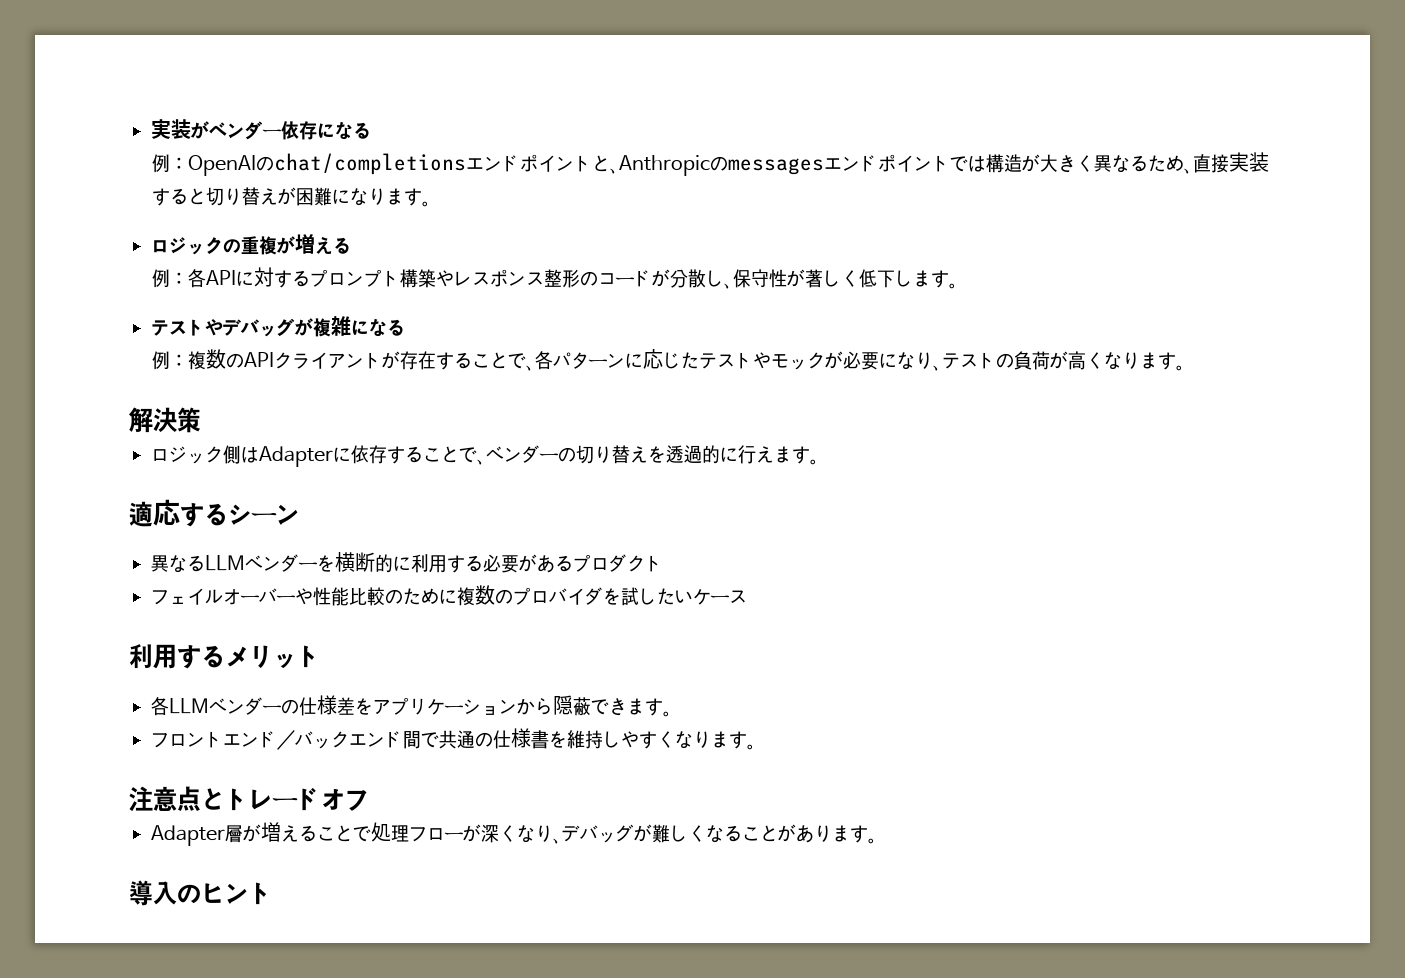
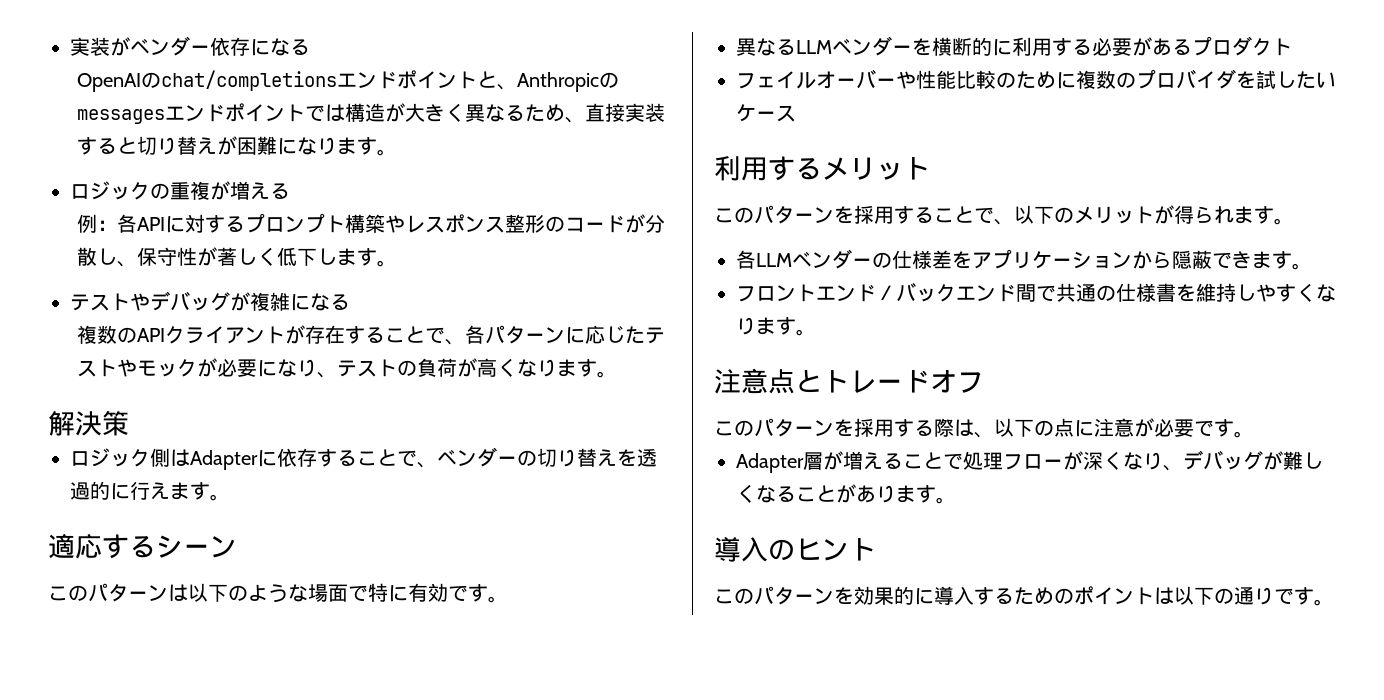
- 例：OpenAIのchat/completionsエンドポイントと、Anthropicのmessagesエンドポイントでは構造が大きく異なるため、直接実装すると切り替えが困難になります。
+ OpenAIのchat/completionsエンドポイントと、Anthropicのmessagesエンドポイントでは構造が大きく異なるため、直接実装すると切り替えが困難になります。
- 例：複数のAPIクライアントが存在することで、各パターンに応じたテストやモックが必要になり、テストの負荷が高くなります。
+ 複数のAPIクライアントが存在することで、各パターンに応じたテストやモックが必要になり、テストの負荷が高くなります。
+ このパターンは以下のような場面で特に有効です。
+ このパターンを採用することで、以下のメリットが得られます。
+ このパターンを採用する際は、以下の点に注意が必要です。
+ このパターンを効果的に導入するためのポイントは以下の通りです。

